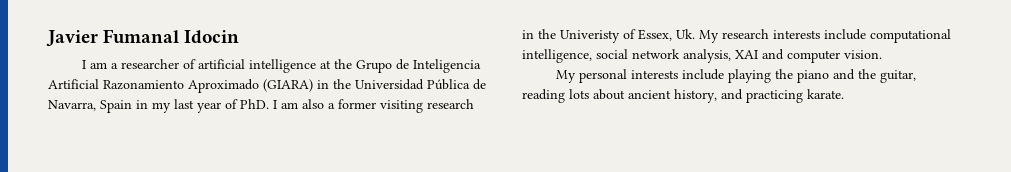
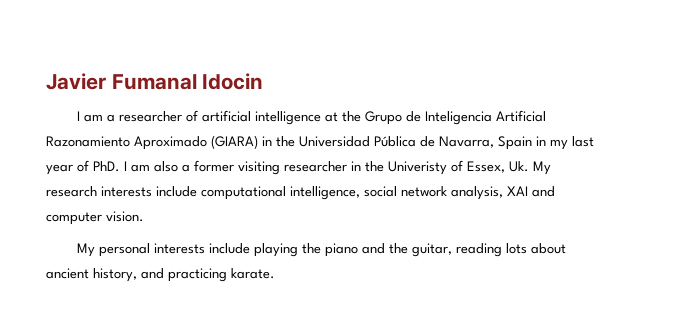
- I am a researcher of artificial intelligence at the Grupo de Inteligencia Artificial Razonamiento Aproximado (GIARA) in the Universidad Pública de Navarra, Spain in my last year of PhD. I am also a former visiting research in the Univeristy of Essex, Uk. My research interests include computational intelligence, social network analysis, XAI and computer vision.
+ I am a researcher of artificial intelligence at the Grupo de Inteligencia Artificial Razonamiento Aproximado (GIARA) in the Universidad Pública de Navarra, Spain in my last year of PhD. I am also a former visiting researcher in the Univeristy of Essex, Uk. My research interests include computational intelligence, social network analysis, XAI and computer vision.

